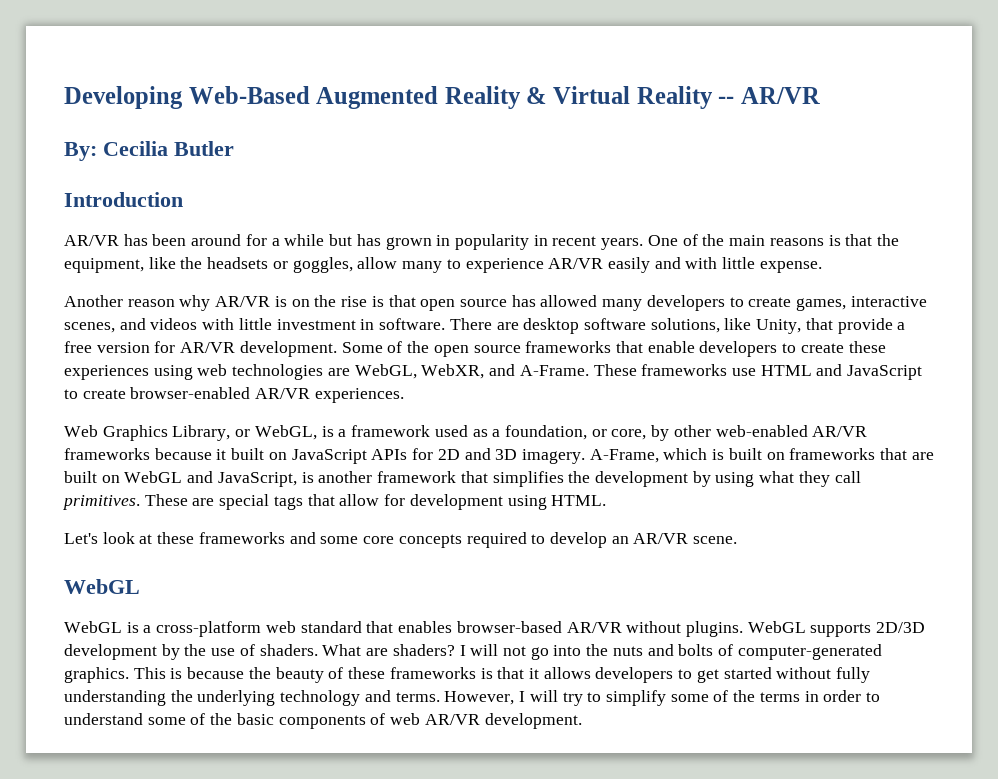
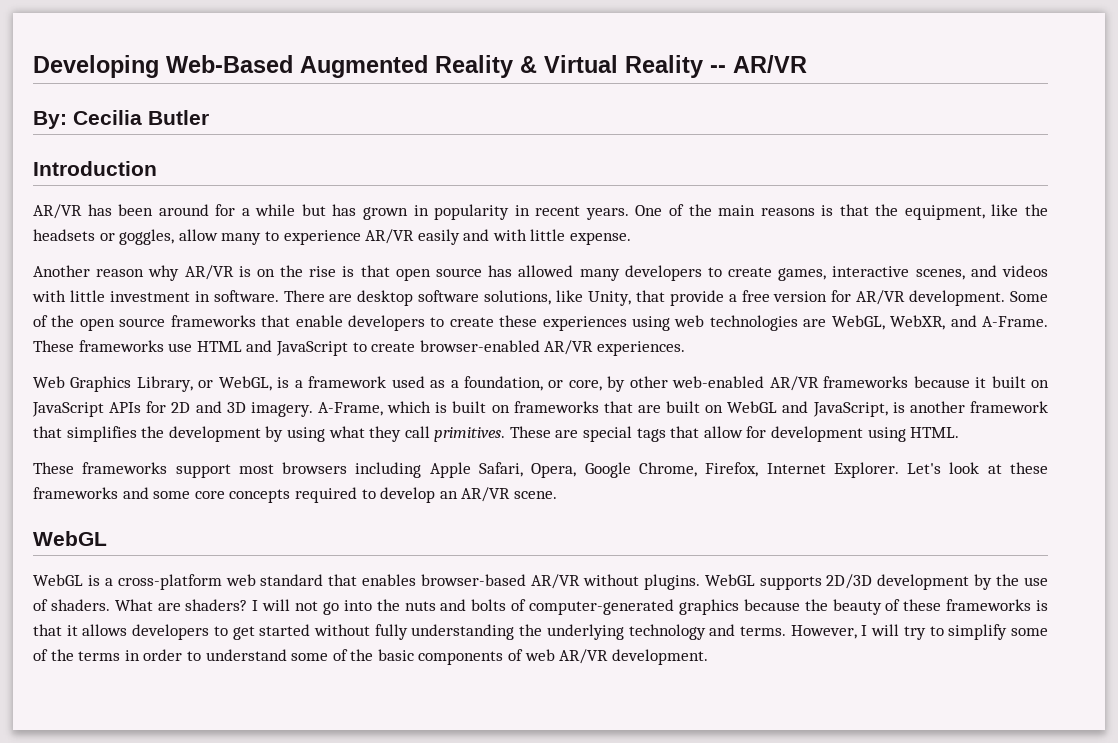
+ These frameworks support most browsers including Apple Safari, Opera, Google Chrome, Firefox, Internet Explorer.
- I will not go into the nuts and bolts of computer-generated graphics. This is because the beauty of these frameworks is that it allows developers to get started without fully understanding the underlying technology and terms.
+ I will not go into the nuts and bolts of computer-generated graphics because the beauty of these frameworks is that it allows developers to get started without fully understanding the underlying technology and terms.

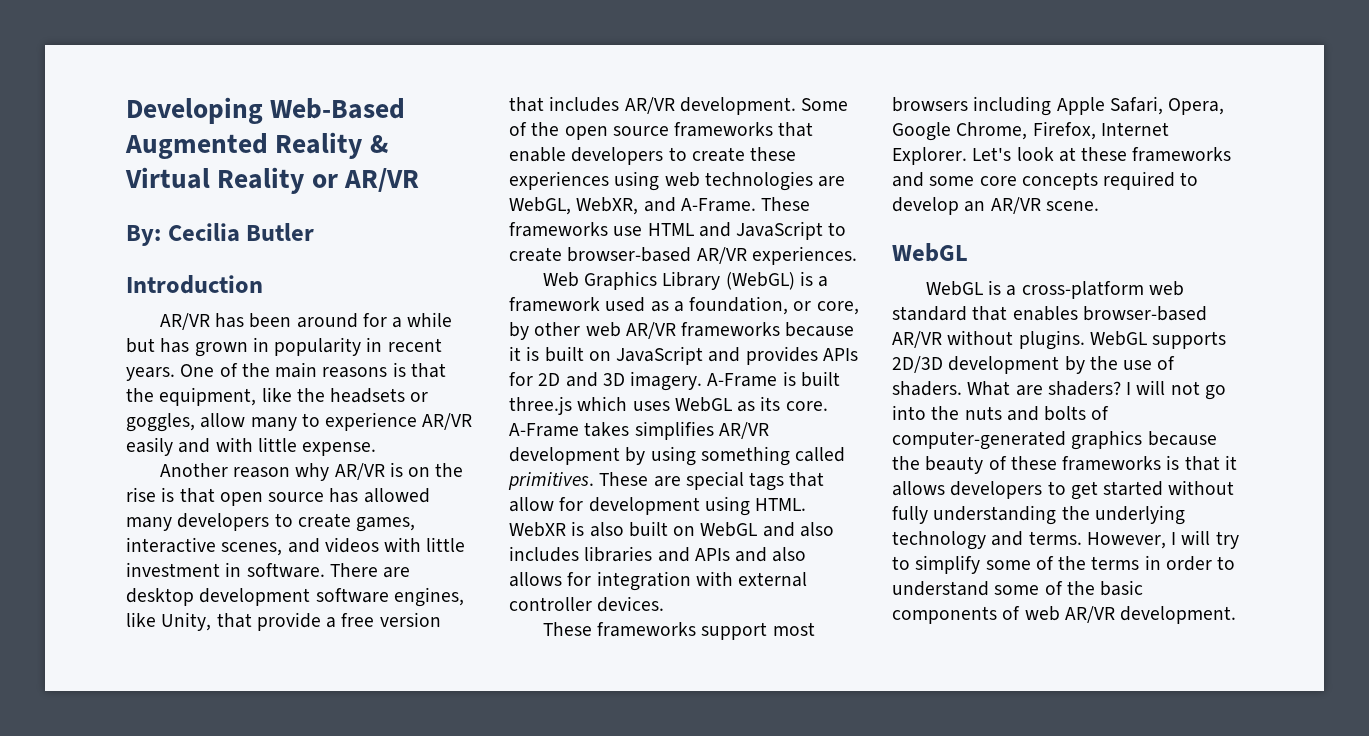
- Developing Web-Based Augmented Reality & Virtual Reality -- AR/VR
+ Developing Web-Based Augmented Reality & Virtual Reality or AR/VR
- There are desktop software solutions, like Unity, that provide a free version for AR/VR development.
+ There are desktop development software engines, like Unity, that provide a free version that includes AR/VR development.
- These frameworks use HTML and JavaScript to create browser-enabled AR/VR experiences.
+ These frameworks use HTML and JavaScript to create browser-based AR/VR experiences.
- Web Graphics Library, or WebGL, is a framework used as a foundation, or core, by other web-enabled AR/VR frameworks because it built on JavaScript APIs for 2D and 3D imagery.
+ Web Graphics Library (WebGL) is a framework used as a foundation, or core, by other web AR/VR frameworks because it is built on JavaScript and provides APIs for 2D and 3D imagery.
- A-Frame, which is built on frameworks that are built on WebGL and JavaScript, is another framework that simplifies the development by using what they call primitives.
+ A-Frame is built three.js which uses WebGL as its core. A-Frame takes simplifies AR/VR development by using something called primitives.
+ WebXR is also built on WebGL and also includes libraries and APIs and also allows for integration with external controller devices.

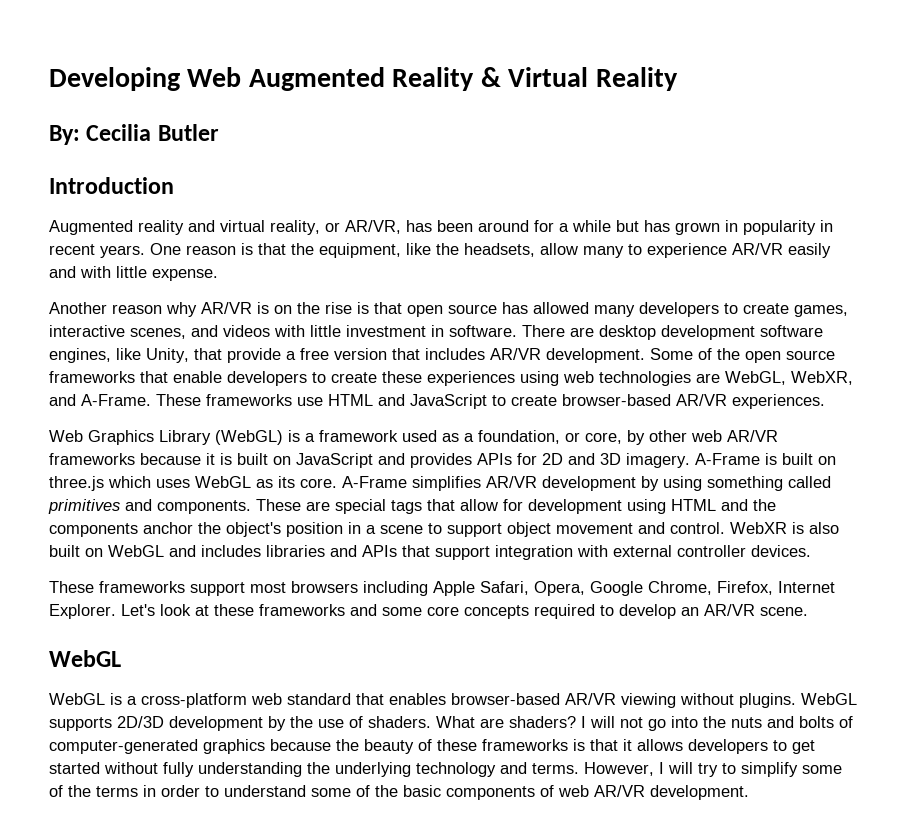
- Developing Web-Based Augmented Reality & Virtual Reality or AR/VR
+ Developing Web Augmented Reality & Virtual Reality
- AR/VR has been around for a while but has grown in popularity in recent years.
+ Augmented reality and virtual reality, or AR/VR, has been around for a while but has grown in popularity in recent years.
- One of the main reasons is that the equipment, like the headsets or goggles, allow many to experience AR/VR easily and with little expense.
+ One reason is that the equipment, like the headsets, allow many to experience AR/VR easily and with little expense.
- A-Frame is built three.js which uses WebGL as its core.
+ A-Frame is built on three.js which uses WebGL as its core.
- A-Frame takes simplifies AR/VR development by using something called primitives.
+ A-Frame simplifies AR/VR development by using something called primitives and components.
- These are special tags that allow for development using HTML.
+ These are special tags that allow for development using HTML and the components anchor the object's position in a scene to support object movement and control.
- WebXR is also built on WebGL and also includes libraries and APIs and also allows for integration with external controller devices.
+ WebXR is also built on WebGL and includes libraries and APIs that support integration with external controller devices.
- WebGL is a cross-platform web standard that enables browser-based AR/VR without plugins.
+ WebGL is a cross-platform web standard that enables browser-based AR/VR viewing without plugins.

